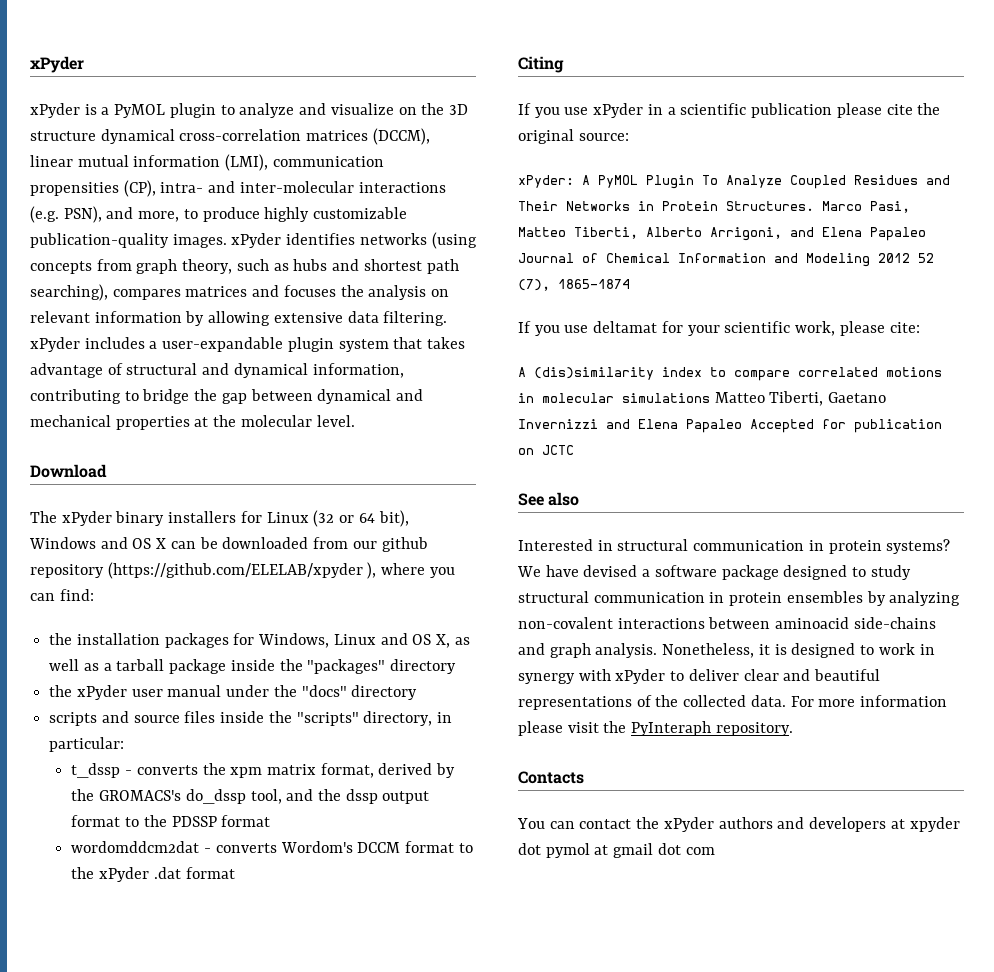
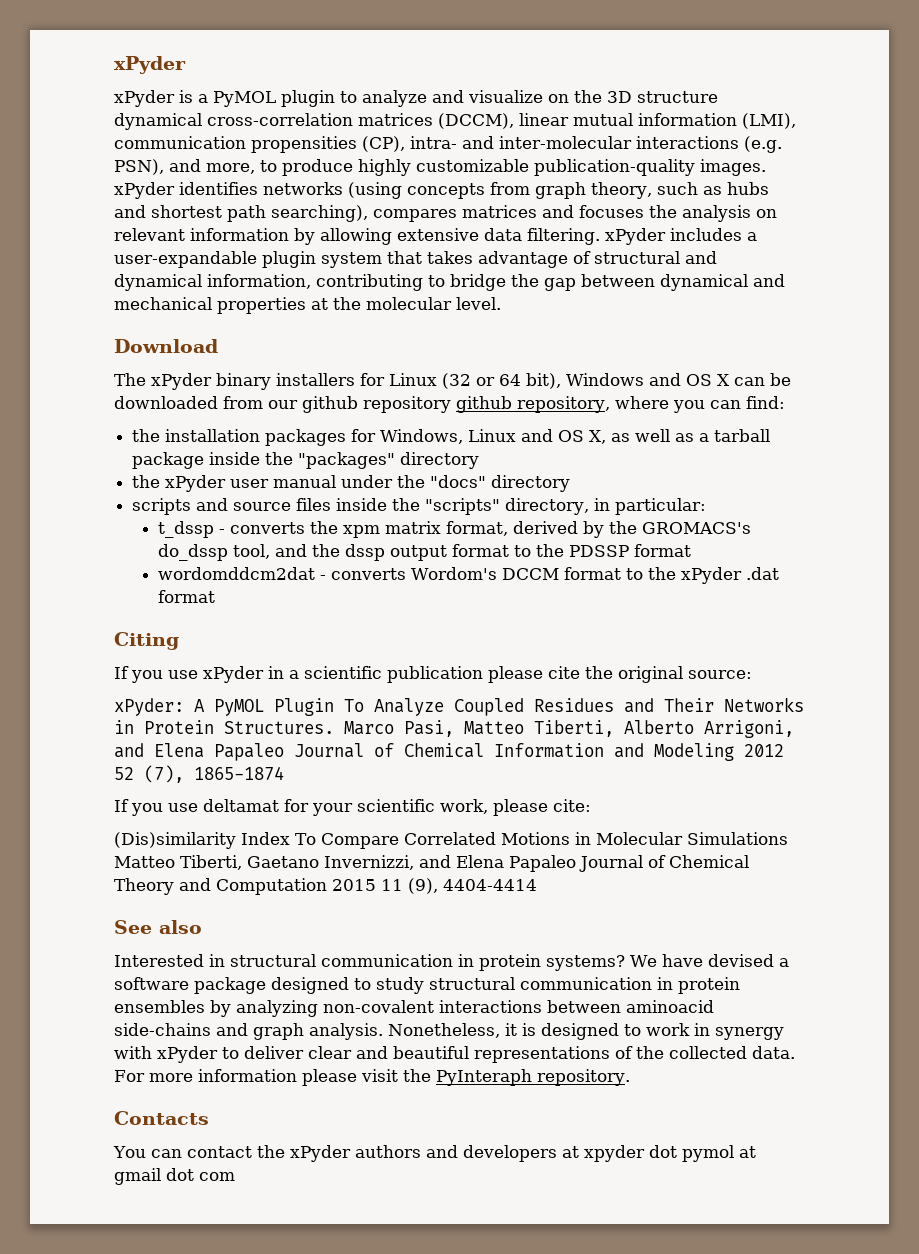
- The xPyder binary installers for Linux (32 or 64 bit), Windows and OS X can be downloaded from our github repository (https://github.com/ELELAB/xpyder ), where you can find:
+ The xPyder binary installers for Linux (32 or 64 bit), Windows and OS X can be downloaded from our github repository github repository, where you can find:
- A (dis)similarity index to compare correlated motions in molecular simulations Matteo Tiberti, Gaetano Invernizzi and Elena Papaleo Accepted for publication on JCTC
+ (Dis)similarity Index To Compare Correlated Motions in Molecular Simulations Matteo Tiberti, Gaetano Invernizzi, and Elena Papaleo Journal of Chemical Theory and Computation 2015 11 (9), 4404-4414

